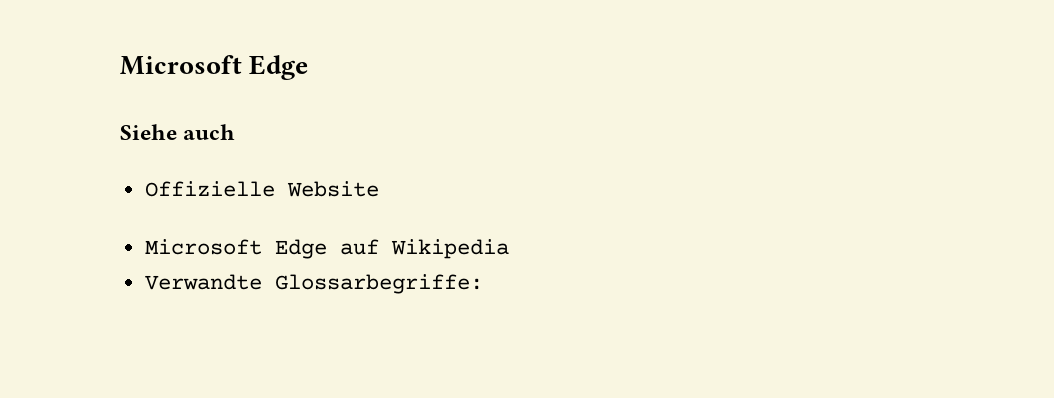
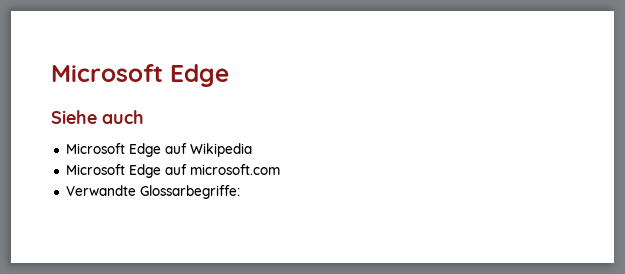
- Offizielle Website
+ Microsoft Edge auf microsoft.com

